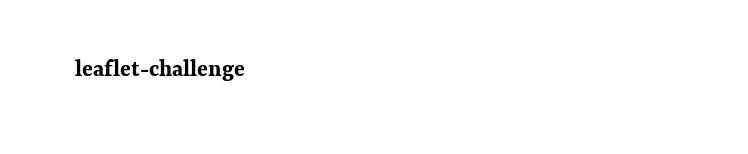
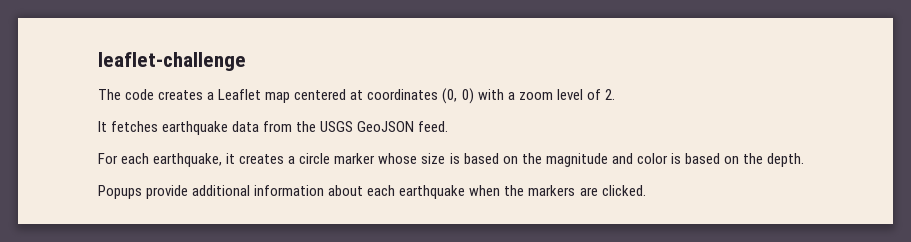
+ The code creates a Leaflet map centered at coordinates (0, 0) with a zoom level of 2.
+ It fetches earthquake data from the USGS GeoJSON feed.
+ For each earthquake, it creates a circle marker whose size is based on the magnitude and color is based on the depth.
+ Popups provide additional information about each earthquake when the markers are clicked.

